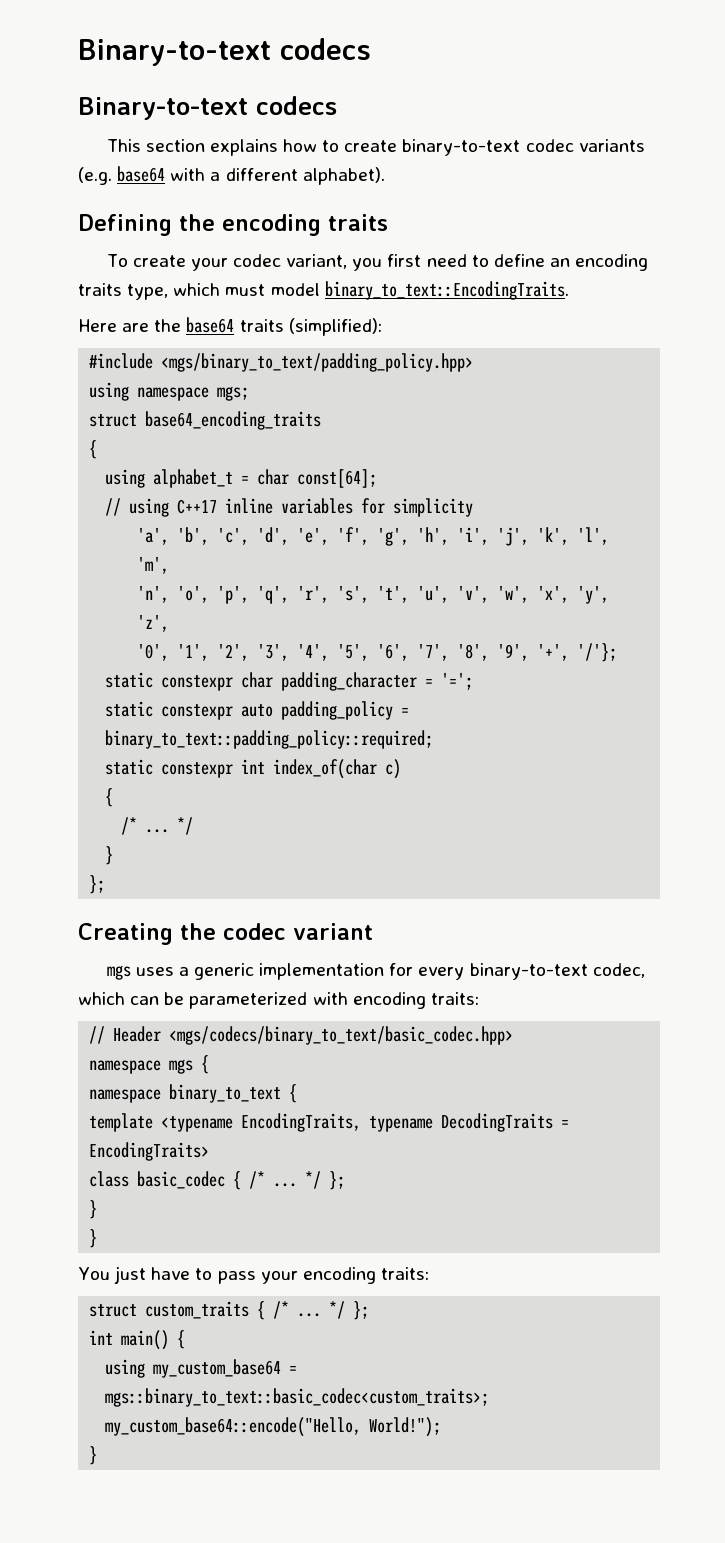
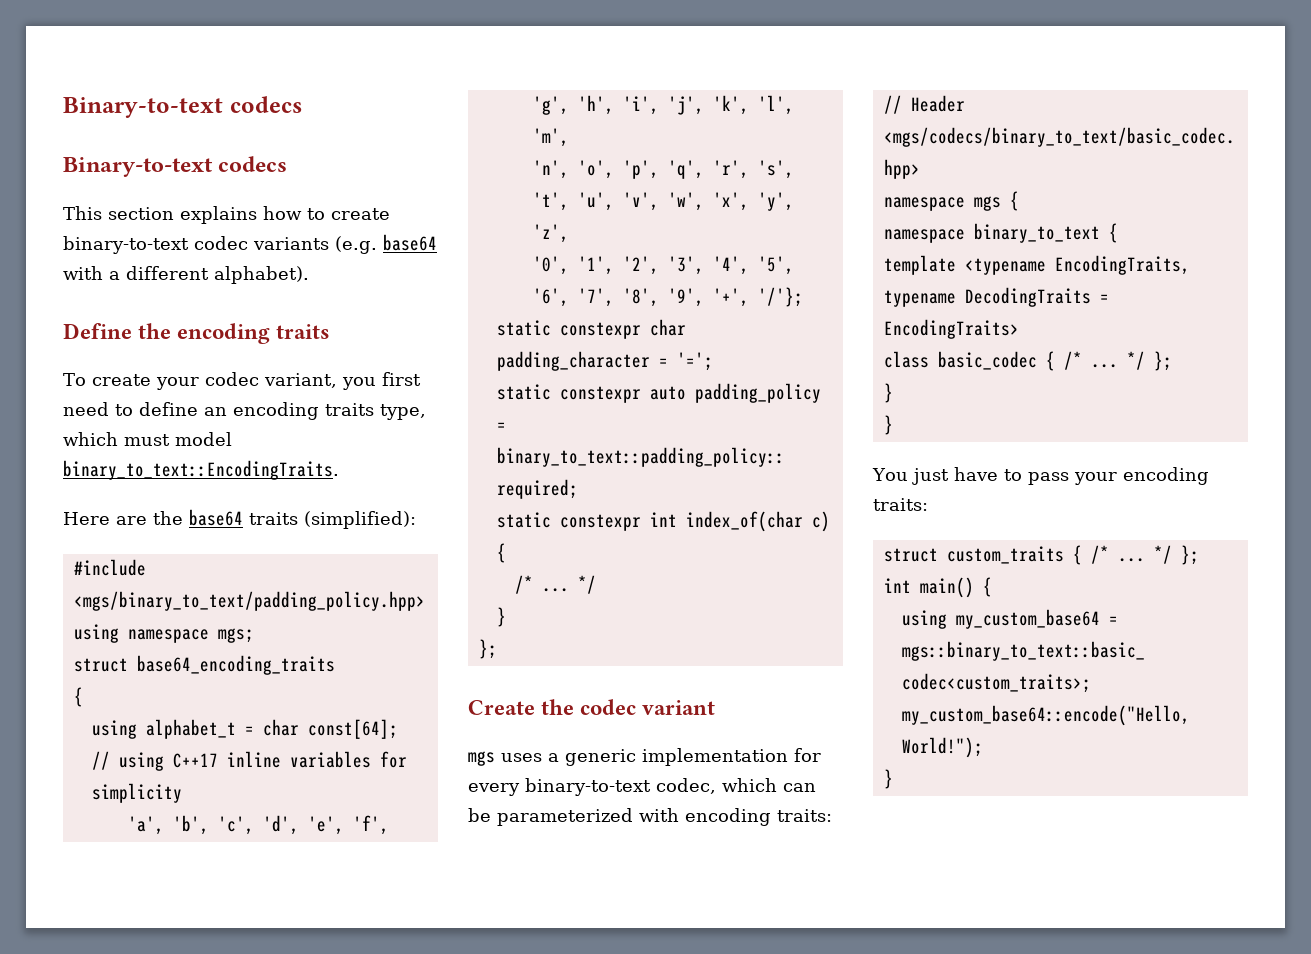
- Defining the encoding traits
+ Define the encoding traits
- Creating the codec variant
+ Create the codec variant

